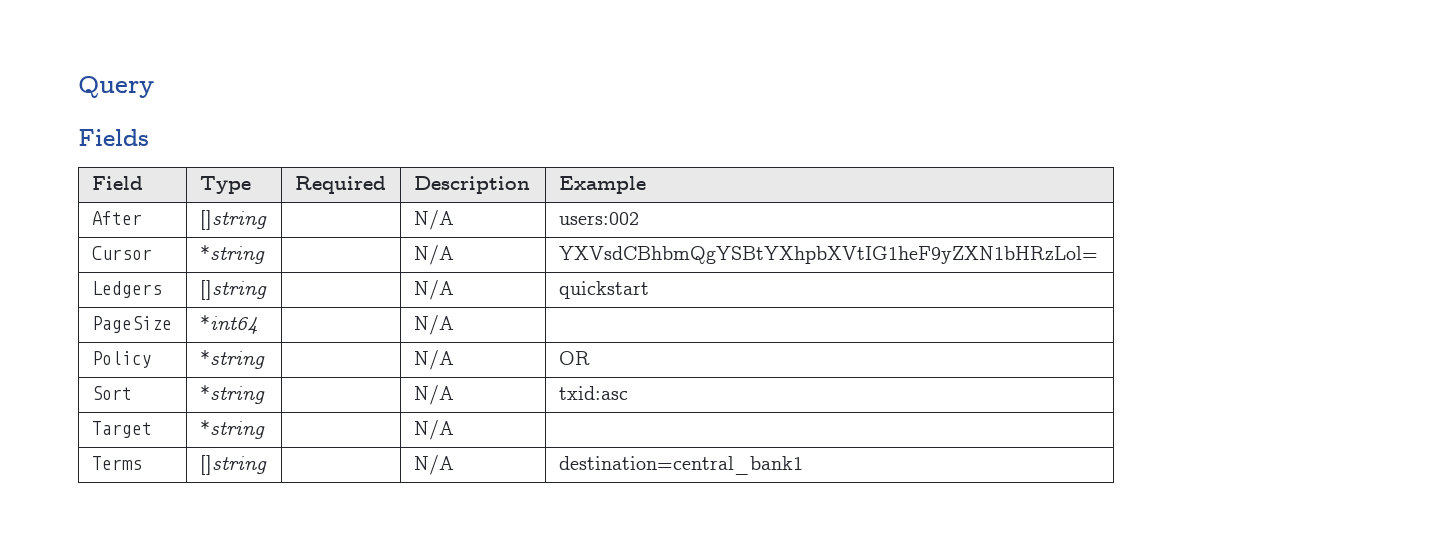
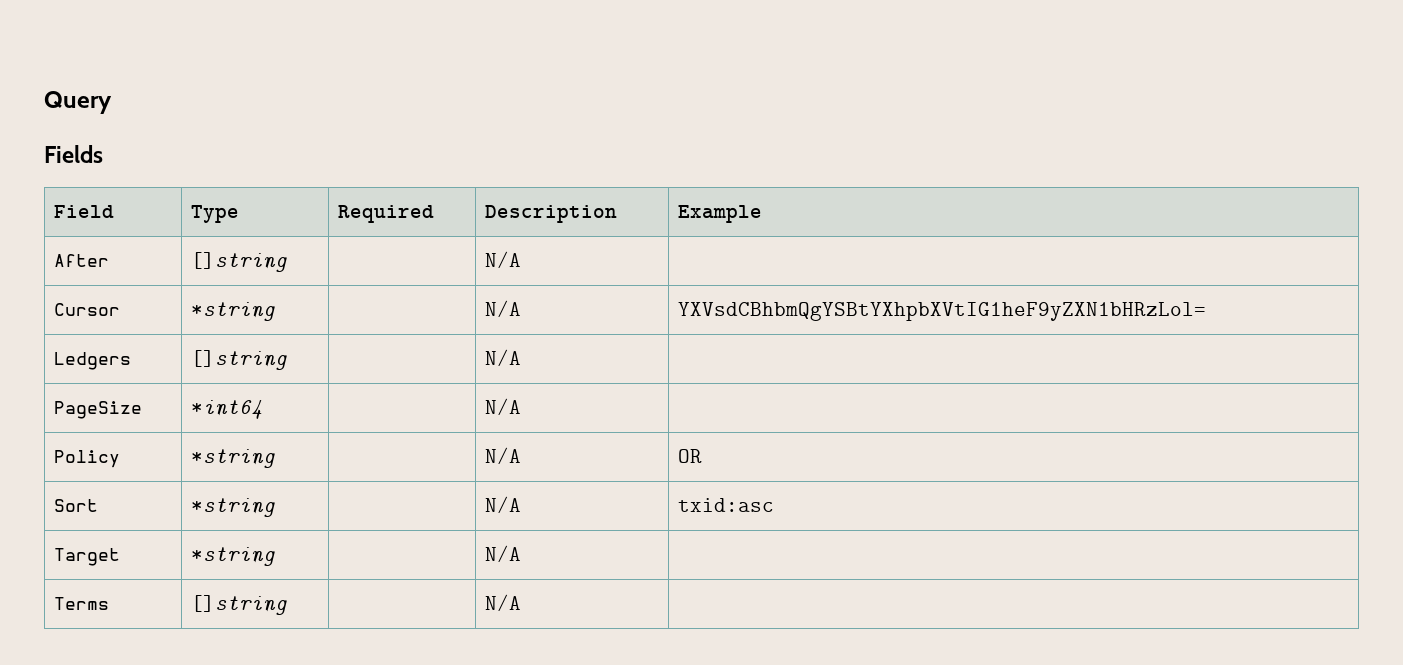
- After | []string | | N/A | users:002
+ After | []string | | N/A |
- Ledgers | []string | | N/A | quickstart
+ Ledgers | []string | | N/A |
- Terms | []string | | N/A | destination=central_bank1
+ Terms | []string | | N/A |

